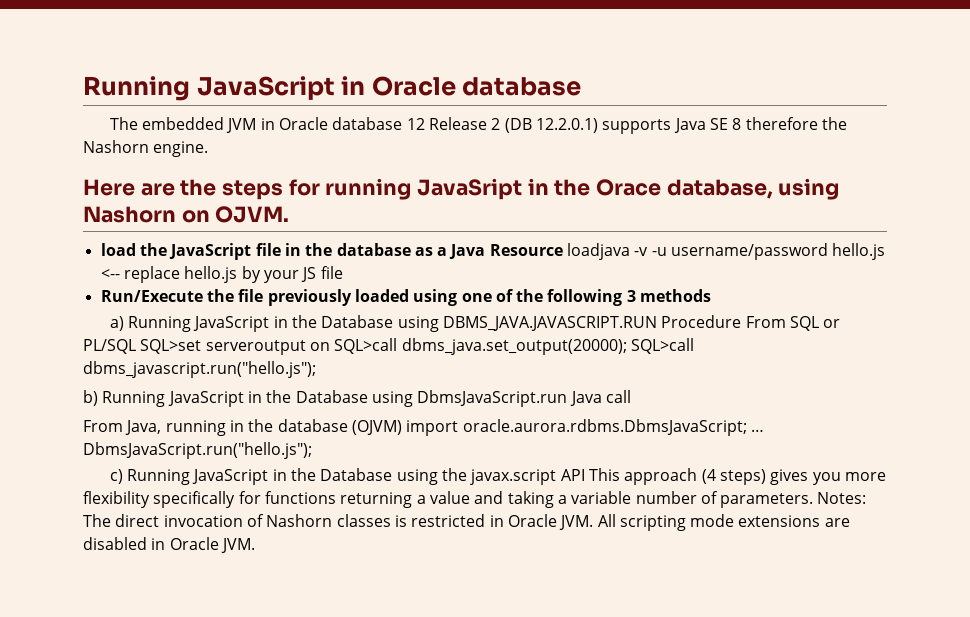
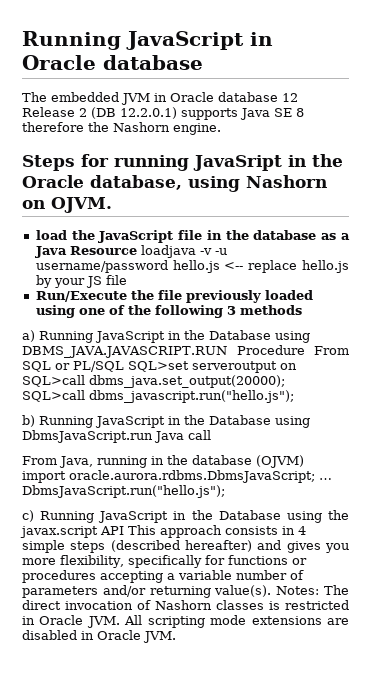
- Here are the steps for running JavaSript in the Orace database, using Nashorn on OJVM.
+ Steps for running JavaSript in the Oracle database, using Nashorn on OJVM.
- c) Running JavaScript in the Database using the javax.script API This approach (4 steps) gives you more flexibility specifically for functions returning a value and taking a variable number of parameters.
+ c) Running JavaScript in the Database using the javax.script API This approach consists in 4 simple steps (described hereafter) and gives you more flexibility, specifically for functions or procedures accepting a variable number of parameters and/or returning value(s).

